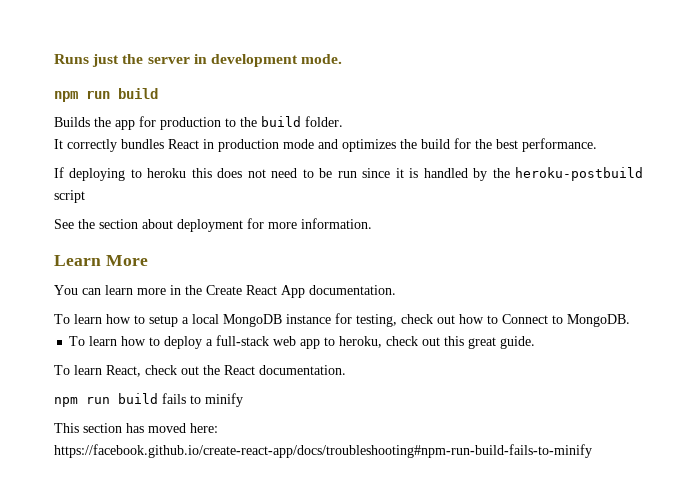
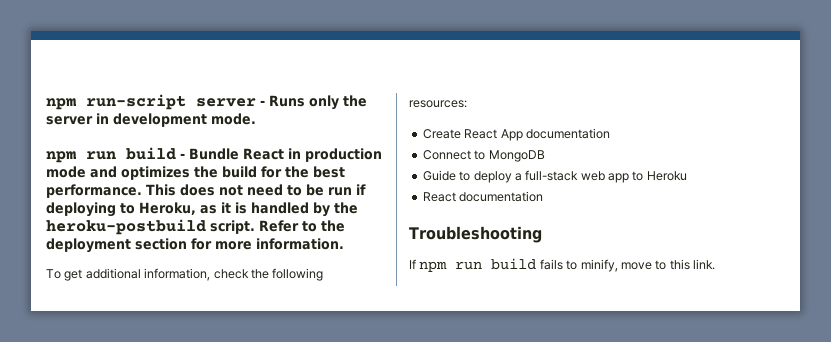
- Runs just the server in development mode.
- npm run build
- Builds the app for production to the build folder.
- It correctly bundles React in production mode and optimizes the build for the best performance.
- If deploying to heroku this does not need to be run since it is handled by the heroku-postbuild script
- See the section about deployment for more information.
- Learn More
- You can learn more in the Create React App documentation.
- To learn how to setup a local MongoDB instance for testing, check out how to Connect to MongoDB.
- To learn how to deploy a full-stack web app to heroku, check out this great guide.
- To learn React, check out the React documentation.
- npm run build fails to minify
- This section has moved here: https://facebook.github.io/create-react-app/docs/troubleshooting#npm-run-build-fails-to-minify
+ npm run-script server - Runs only the server in development mode.
+ npm run build - Bundle React in production mode and optimizes the build for the best performance. This does not need to be run if deploying to Heroku, as it is handled by the heroku-postbuild script. Refer to the deployment section for more information.
+ To get additional information, check the following resources:
+ Create React App documentation
+ Connect to MongoDB
+ Guide to deploy a full-stack web app to Heroku
+ React documentation
+ Troubleshooting
+ If npm run build fails to minify, move to this link.

